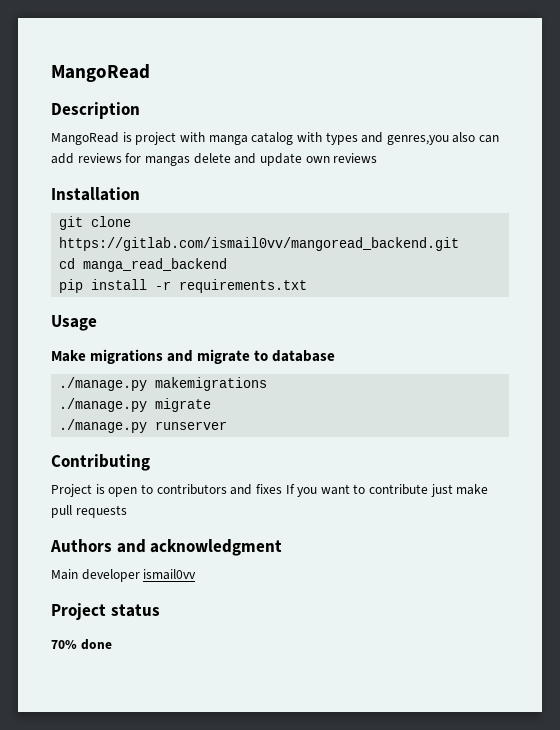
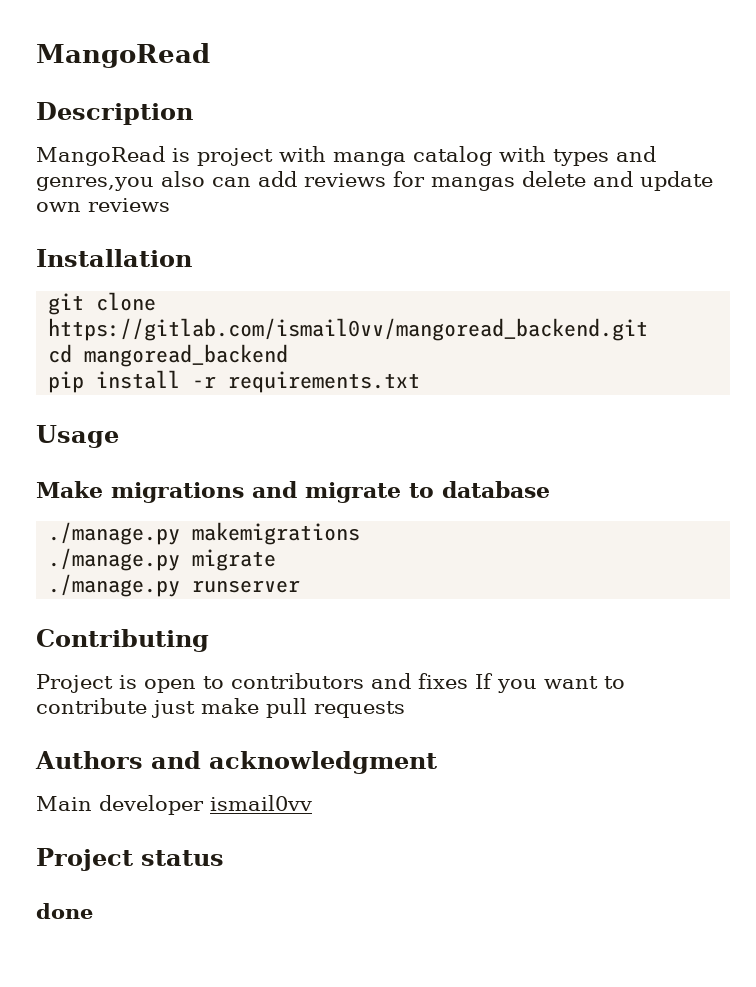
- cd manga_read_backend
+ cd mangoread_backend
- 70% done
+ done

